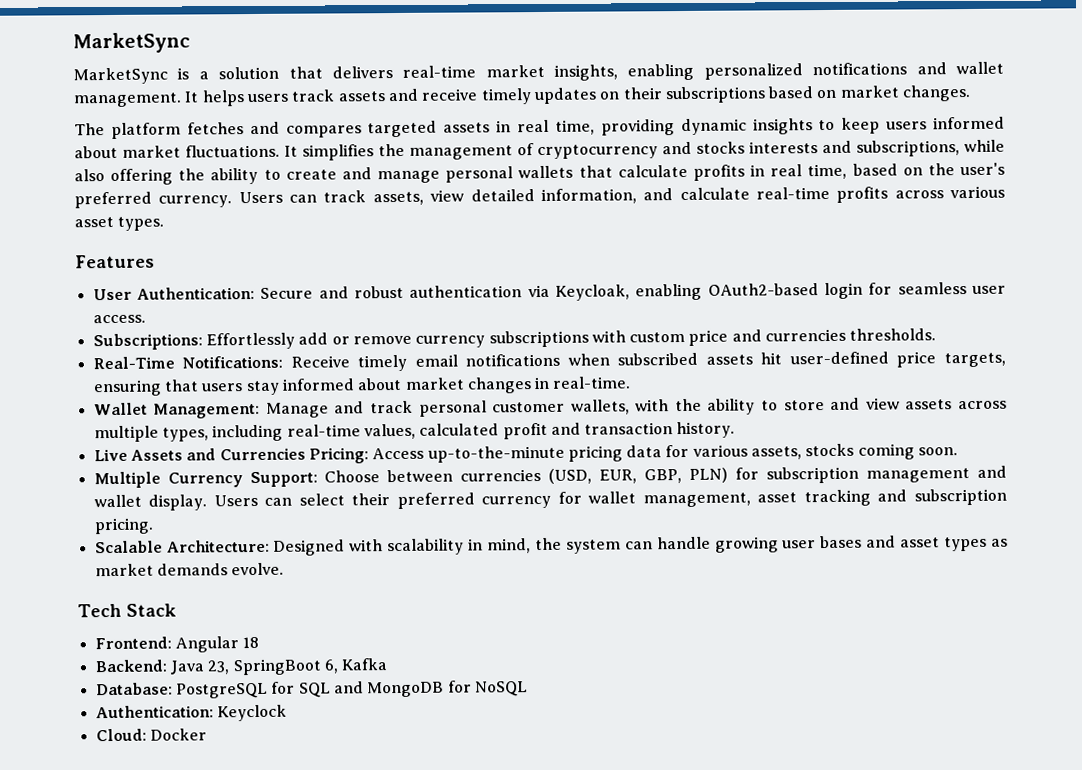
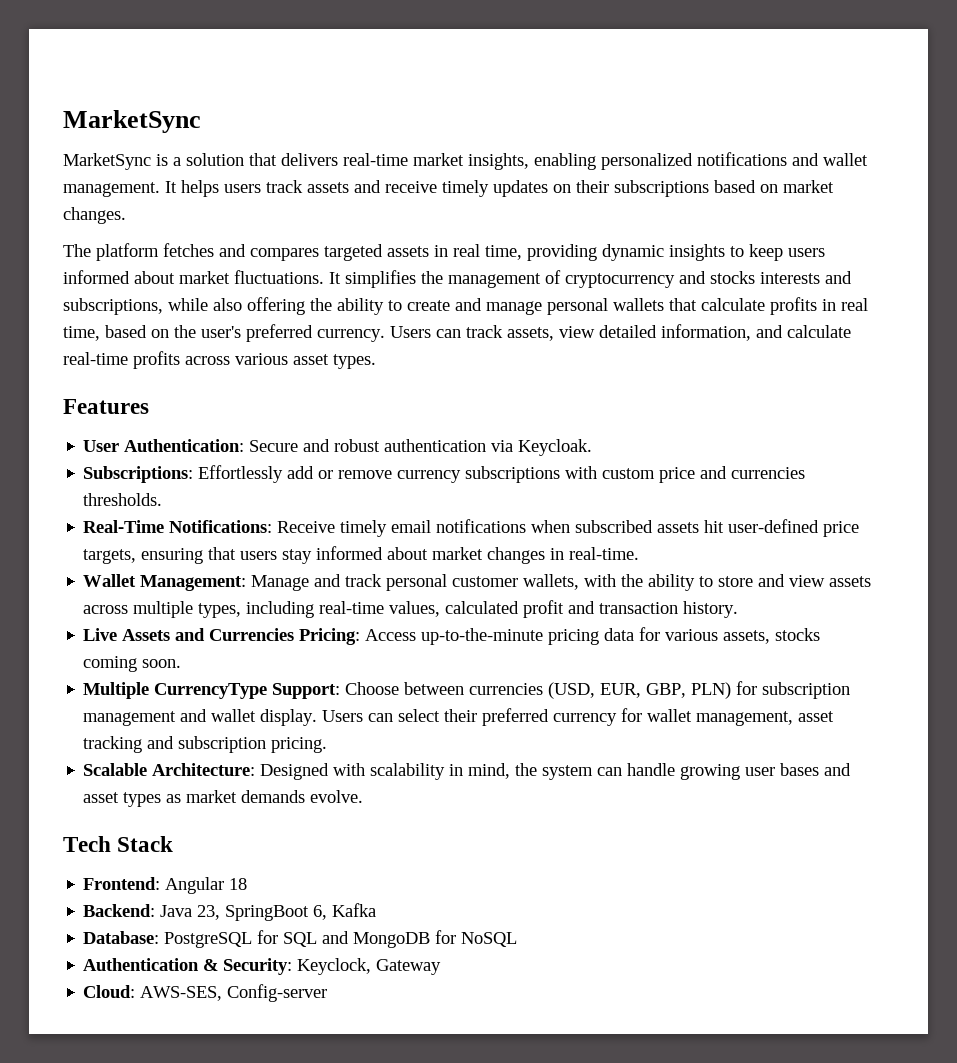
- User Authentication: Secure and robust authentication via Keycloak, enabling OAuth2-based login for seamless user access.
+ User Authentication: Secure and robust authentication via Keycloak.
- Multiple Currency Support: Choose between currencies (USD, EUR, GBP, PLN) for subscription management and wallet display.
+ Multiple CurrencyType Support: Choose between currencies (USD, EUR, GBP, PLN) for subscription management and wallet display.
- Authentication: Keyclock
+ Authentication & Security: Keyclock, Gateway
- Cloud: Docker
+ Cloud: AWS-SES, Config-server

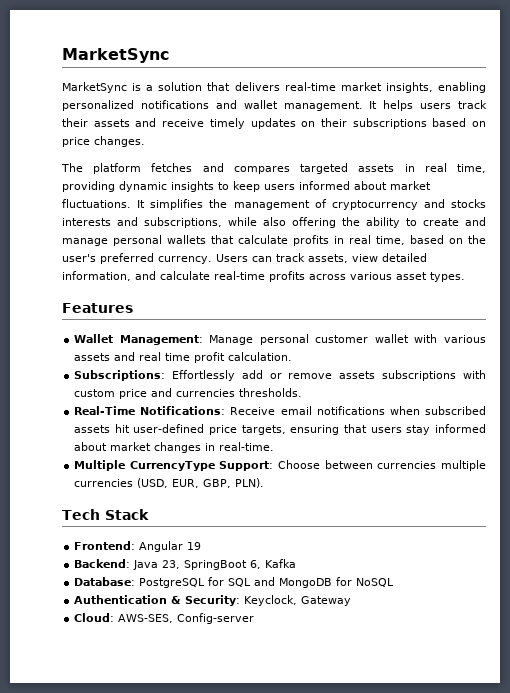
- It helps users track assets and receive timely updates on their subscriptions based on market changes.
+ It helps users track their assets and receive timely updates on their subscriptions based on price changes.
- User Authentication: Secure and robust authentication via Keycloak.
+ Wallet Management: Manage personal customer wallet with various assets and real time profit calculation.
- Subscriptions: Effortlessly add or remove currency subscriptions with custom price and currencies thresholds.
+ Subscriptions: Effortlessly add or remove assets subscriptions with custom price and currencies thresholds.
- Real-Time Notifications: Receive timely email notifications when subscribed assets hit user-defined price targets, ensuring that users stay informed about market changes in real-time.
+ Real-Time Notifications: Receive email notifications when subscribed assets hit user-defined price targets, ensuring that users stay informed about market changes in real-time.
- Wallet Management: Manage and track personal customer wallets, with the ability to store and view assets across multiple types, including real-time values, calculated profit and transaction history.
- Live Assets and Currencies Pricing: Access up-to-the-minute pricing data for various assets, stocks coming soon.
- Multiple CurrencyType Support: Choose between currencies (USD, EUR, GBP, PLN) for subscription management and wallet display. Users can select their preferred currency for wallet management, asset tracking and subscription pricing.
- Scalable Architecture: Designed with scalability in mind, the system can handle growing user bases and asset types as market demands evolve.
+ Multiple CurrencyType Support: Choose between currencies multiple currencies (USD, EUR, GBP, PLN).
- Frontend: Angular 18
+ Frontend: Angular 19

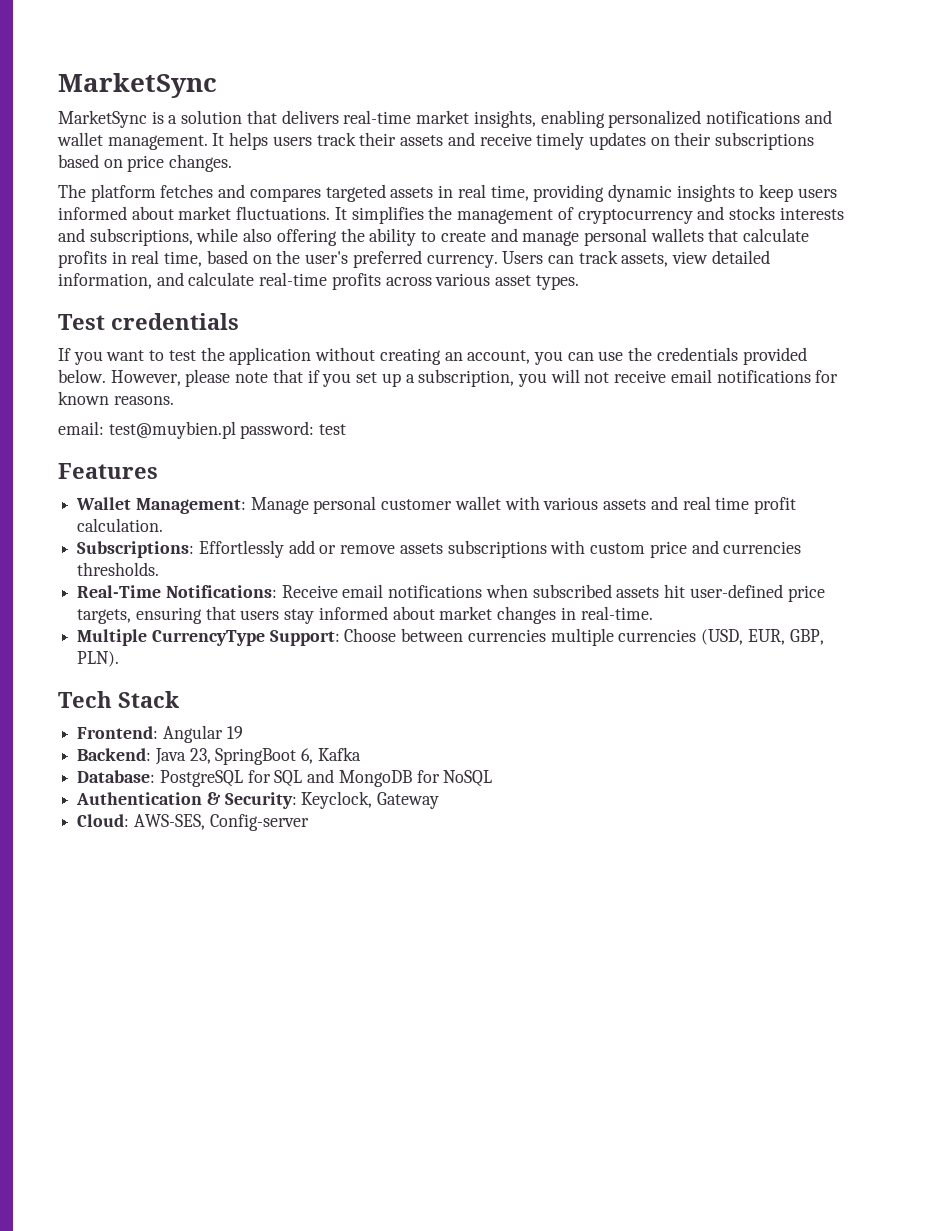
+ Test credentials
+ If you want to test the application without creating an account, you can use the credentials provided below. However, please note that if you set up a subscription, you will not receive email notifications for known reasons.
+ email: test@muybien.pl password: test

